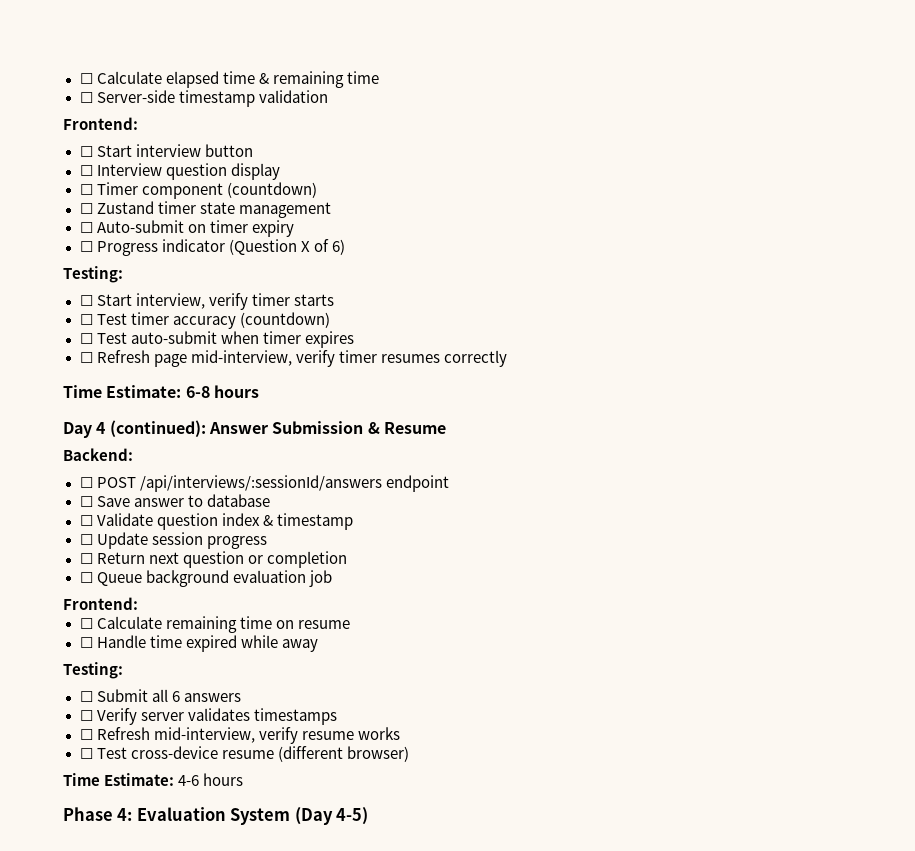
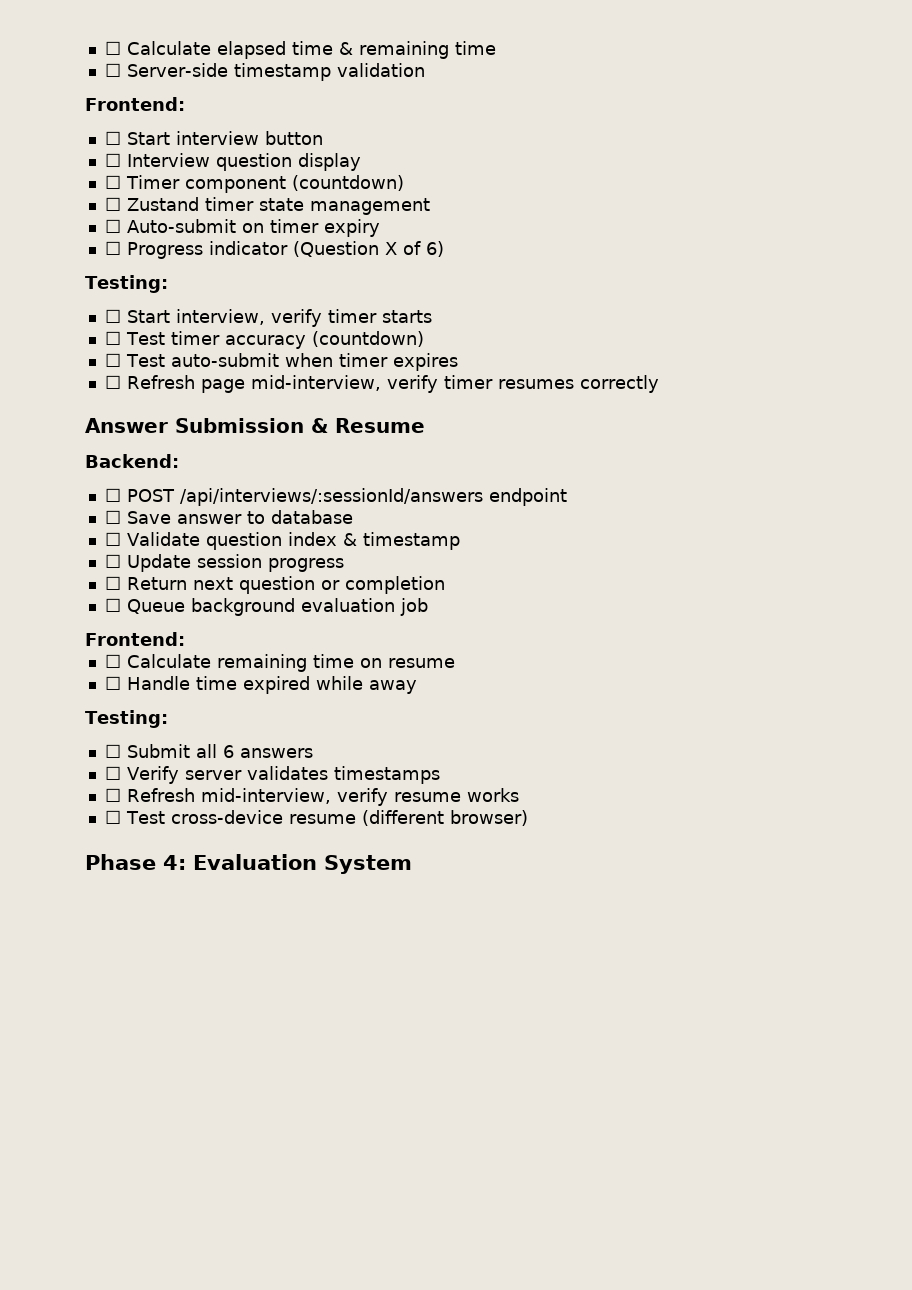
- Time Estimate: 6-8 hours
- Day 4 (continued): Answer Submission & Resume
+ Answer Submission & Resume
- Time Estimate: 4-6 hours
- Phase 4: Evaluation System (Day 4-5)
+ Phase 4: Evaluation System

